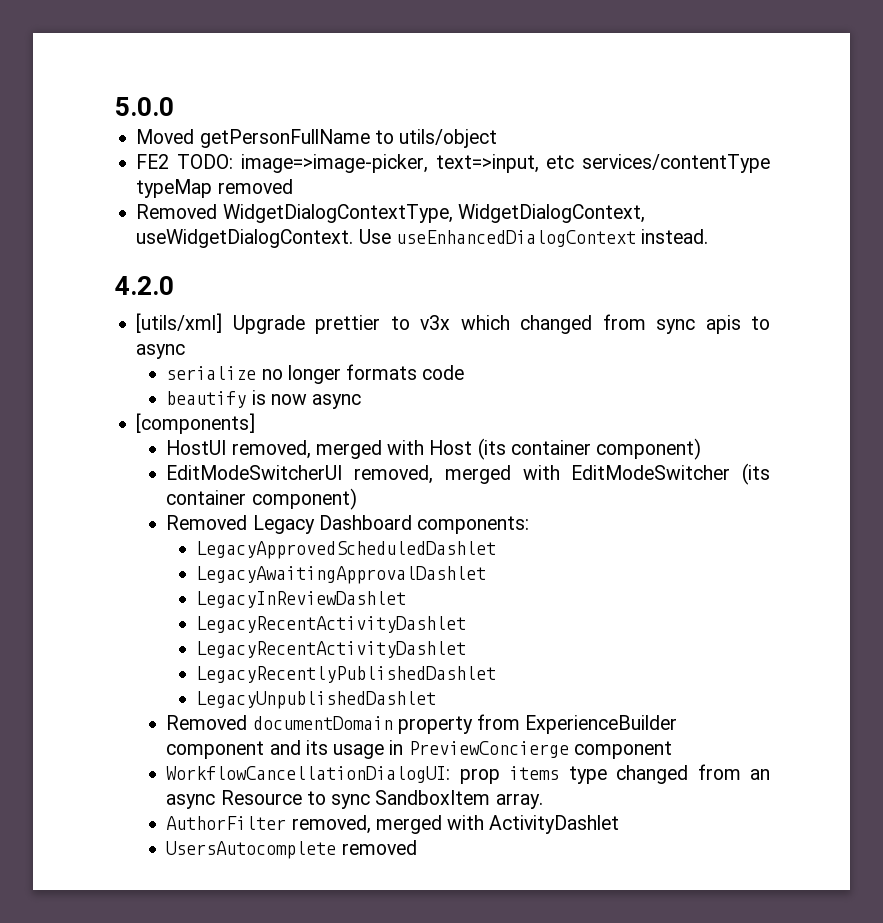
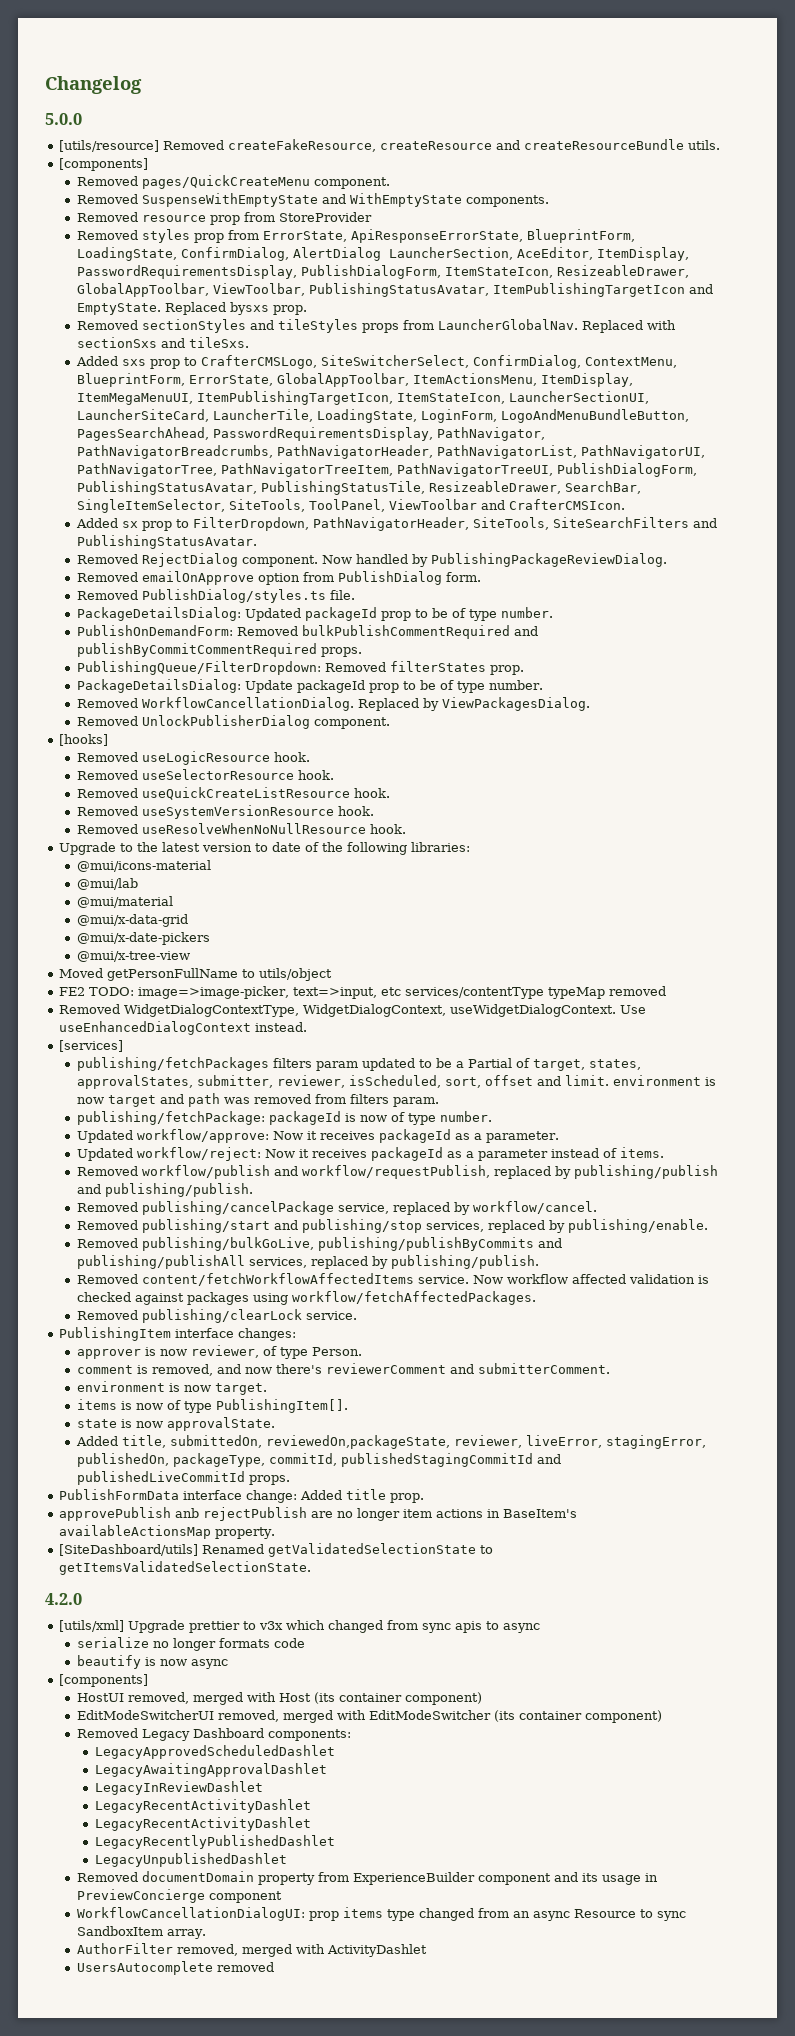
+ Changelog
+ [utils/resource] Removed createFakeResource, createResource and createResourceBundle utils.
+ [components]
+ Removed pages/QuickCreateMenu component.
+ Removed SuspenseWithEmptyState and WithEmptyState components.
+ Removed resource prop from StoreProvider
+ Removed styles prop from ErrorState, ApiResponseErrorState, BlueprintForm, LoadingState, ConfirmDialog, AlertDialog LauncherSection, AceEditor, ItemDisplay, PasswordRequirementsDisplay, PublishDialogForm, ItemStateIcon, ResizeableDrawer, GlobalAppToolbar, ViewToolbar, PublishingStatusAvatar, ItemPublishingTargetIcon and EmptyState. Replaced bysxs prop.
+ Removed sectionStyles and tileStyles props from LauncherGlobalNav. Replaced with sectionSxs and tileSxs.
+ Added sxs prop to CrafterCMSLogo, SiteSwitcherSelect, ConfirmDialog, ContextMenu, BlueprintForm, ErrorState, GlobalAppToolbar, ItemActionsMenu, ItemDisplay, ItemMegaMenuUI, ItemPublishingTargetIcon, ItemStateIcon, LauncherSectionUI, LauncherSiteCard, LauncherTile, LoadingState, LoginForm, LogoAndMenuBundleButton, PagesSearchAhead, PasswordRequirementsDisplay, PathNavigator, PathNavigatorBreadcrumbs, PathNavigatorHeader, PathNavigatorList, PathNavigatorUI, PathNavigatorTree, PathNavigatorTreeItem, PathNavigatorTreeUI, PublishDialogForm, PublishingStatusAvatar, PublishingStatusTile, ResizeableDrawer, SearchBar, SingleItemSelector, SiteTools, ToolPanel, ViewToolbar and CrafterCMSIcon.
+ Added sx prop to FilterDropdown, PathNavigatorHeader, SiteTools, SiteSearchFilters and PublishingStatusAvatar.
+ Removed RejectDialog component. Now handled by PublishingPackageReviewDialog.
+ Removed emailOnApprove option from PublishDialog form.
+ Removed PublishDialog/styles.ts file.
+ PackageDetailsDialog: Updated packageId prop to be of type number.
+ PublishOnDemandForm: Removed bulkPublishCommentRequired and publishByCommitCommentRequired props.
+ PublishingQueue/FilterDropdown: Removed filterStates prop.
+ PackageDetailsDialog: Update packageId prop to be of type number.
+ Removed WorkflowCancellationDialog. Replaced by ViewPackagesDialog.
+ Removed UnlockPublisherDialog component.
+ [hooks]
+ Removed useLogicResource hook.
+ Removed useSelectorResource hook.
+ Removed useQuickCreateListResource hook.
+ Removed useSystemVersionResource hook.
+ Removed useResolveWhenNoNullResource hook.
+ Upgrade to the latest version to date of the following libraries:
+ @mui/icons-material
+ @mui/lab
+ @mui/material
+ @mui/x-data-grid
+ @mui/x-date-pickers
+ @mui/x-tree-view
+ [services]
+ publishing/fetchPackages filters param updated to be a Partial of target, states, approvalStates, submitter, reviewer, isScheduled, sort, offset and limit. environment is now target and path was removed from filters param.
+ publishing/fetchPackage: packageId is now of type number.
+ Updated workflow/approve: Now it receives packageId as a parameter.
+ Updated workflow/reject: Now it receives packageId as a parameter instead of items.
+ Removed workflow/publish and workflow/requestPublish, replaced by publishing/publish and publishing/publish.
+ Removed publishing/cancelPackage service, replaced by workflow/cancel.
+ Removed publishing/start and publishing/stop services, replaced by publishing/enable.
+ Removed publishing/bulkGoLive, publishing/publishByCommits and publishing/publishAll services, replaced by publishing/publish.
+ Removed content/fetchWorkflowAffectedItems service. Now workflow affected validation is checked against packages using workflow/fetchAffectedPackages.
+ Removed publishing/clearLock service.
+ PublishingItem interface changes:
+ approver is now reviewer, of type Person.
+ comment is removed, and now there's reviewerComment and submitterComment.
+ environment is now target.
+ items is now of type PublishingItem[].
+ state is now approvalState.
+ Added title, submittedOn, reviewedOn,packageState, reviewer, liveError, stagingError, publishedOn, packageType, commitId, publishedStagingCommitId and publishedLiveCommitId props.
+ PublishFormData interface change: Added title prop.
+ approvePublish anb rejectPublish are no longer item actions in BaseItem's availableActionsMap property.
+ [SiteDashboard/utils] Renamed getValidatedSelectionState to getItemsValidatedSelectionState.

